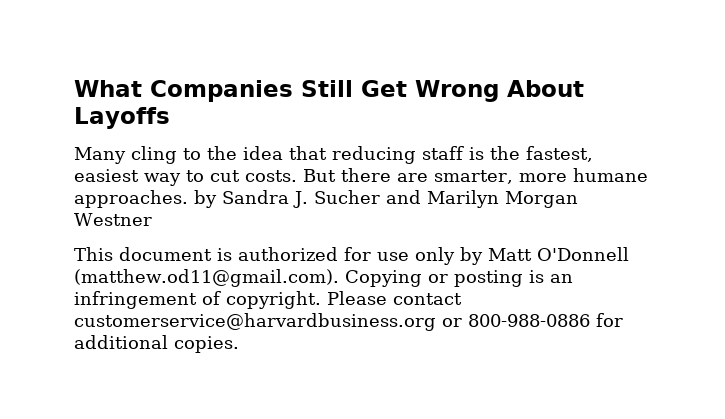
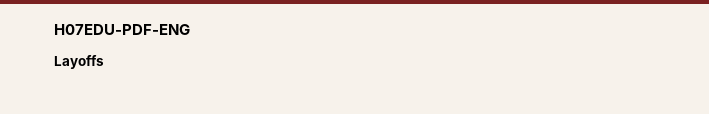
- What Companies Still Get Wrong About Layoffs
- Many cling to the idea that reducing staff is the fastest, easiest way to cut costs. But there are smarter, more humane approaches. by Sandra J. Sucher and Marilyn Morgan Westner
- This document is authorized for use only by Matt O'Donnell (matthew.od11@gmail.com). Copying or posting is an infringement of copyright. Please contact customerservice@harvardbusiness.org or 800-988-0886 for additional copies.
+ H07EDU-PDF-ENG
+ Layoffs

